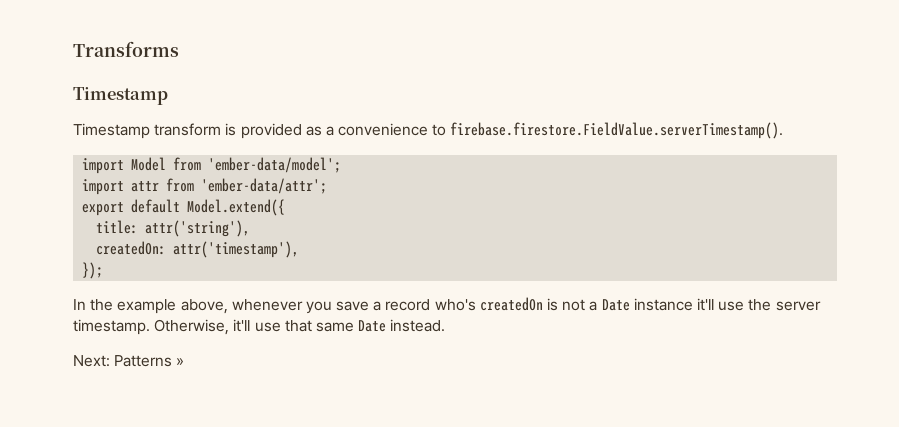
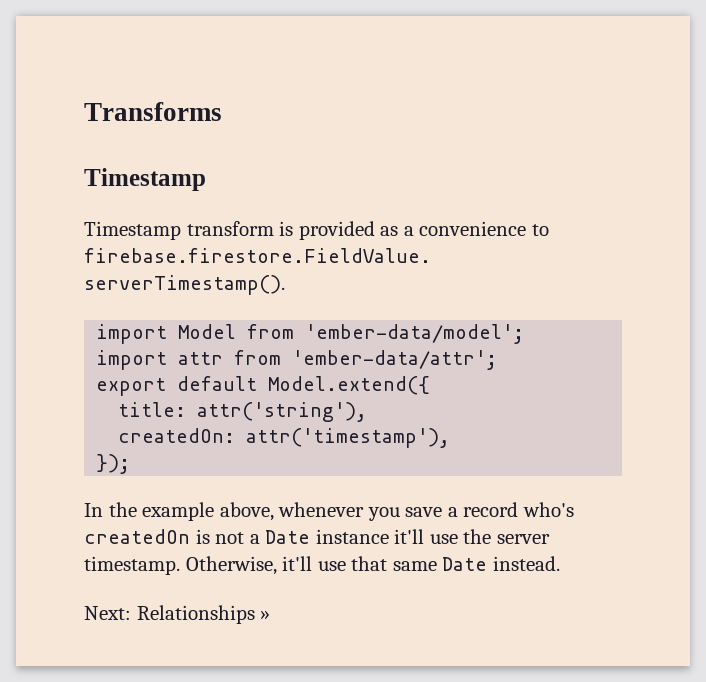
- Next: Patterns »
+ Next: Relationships »

